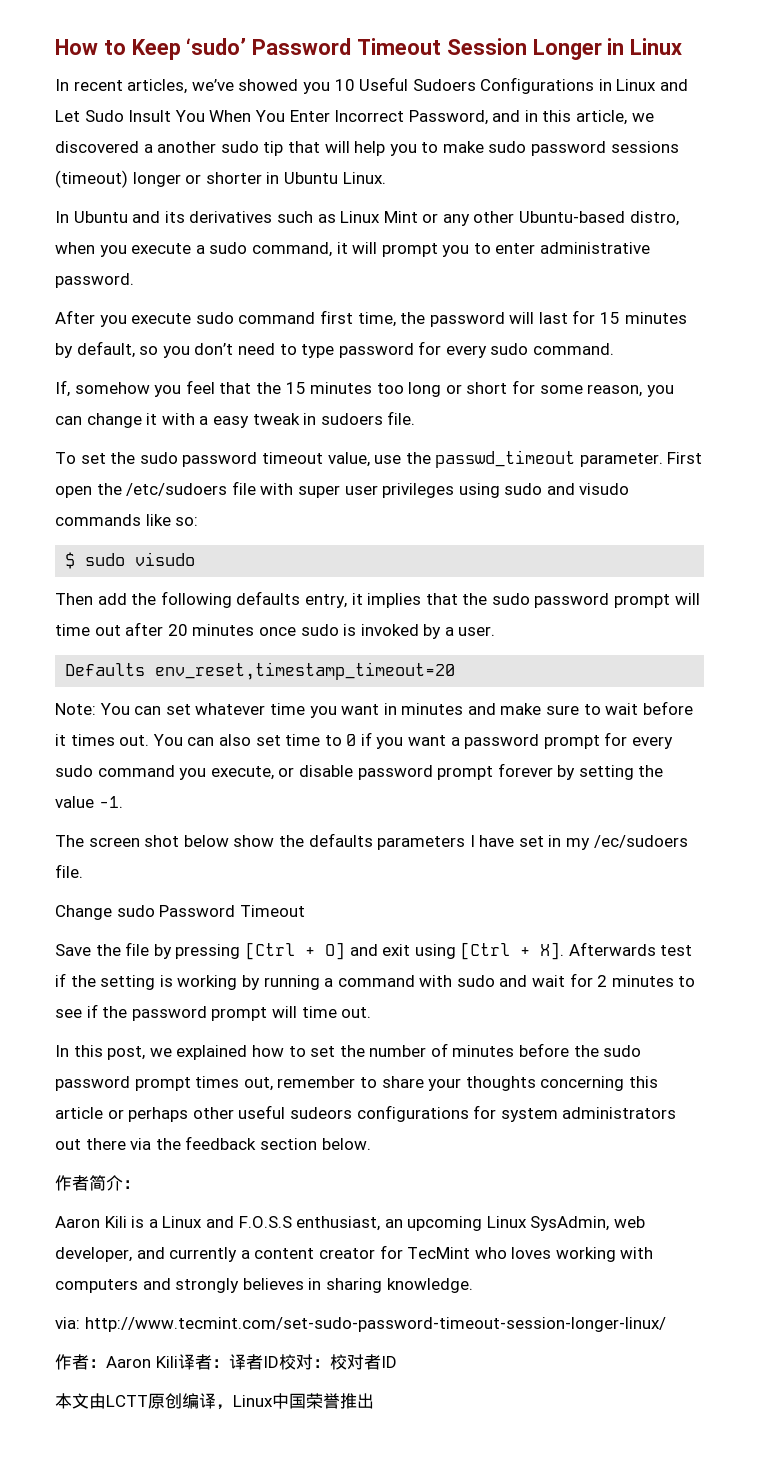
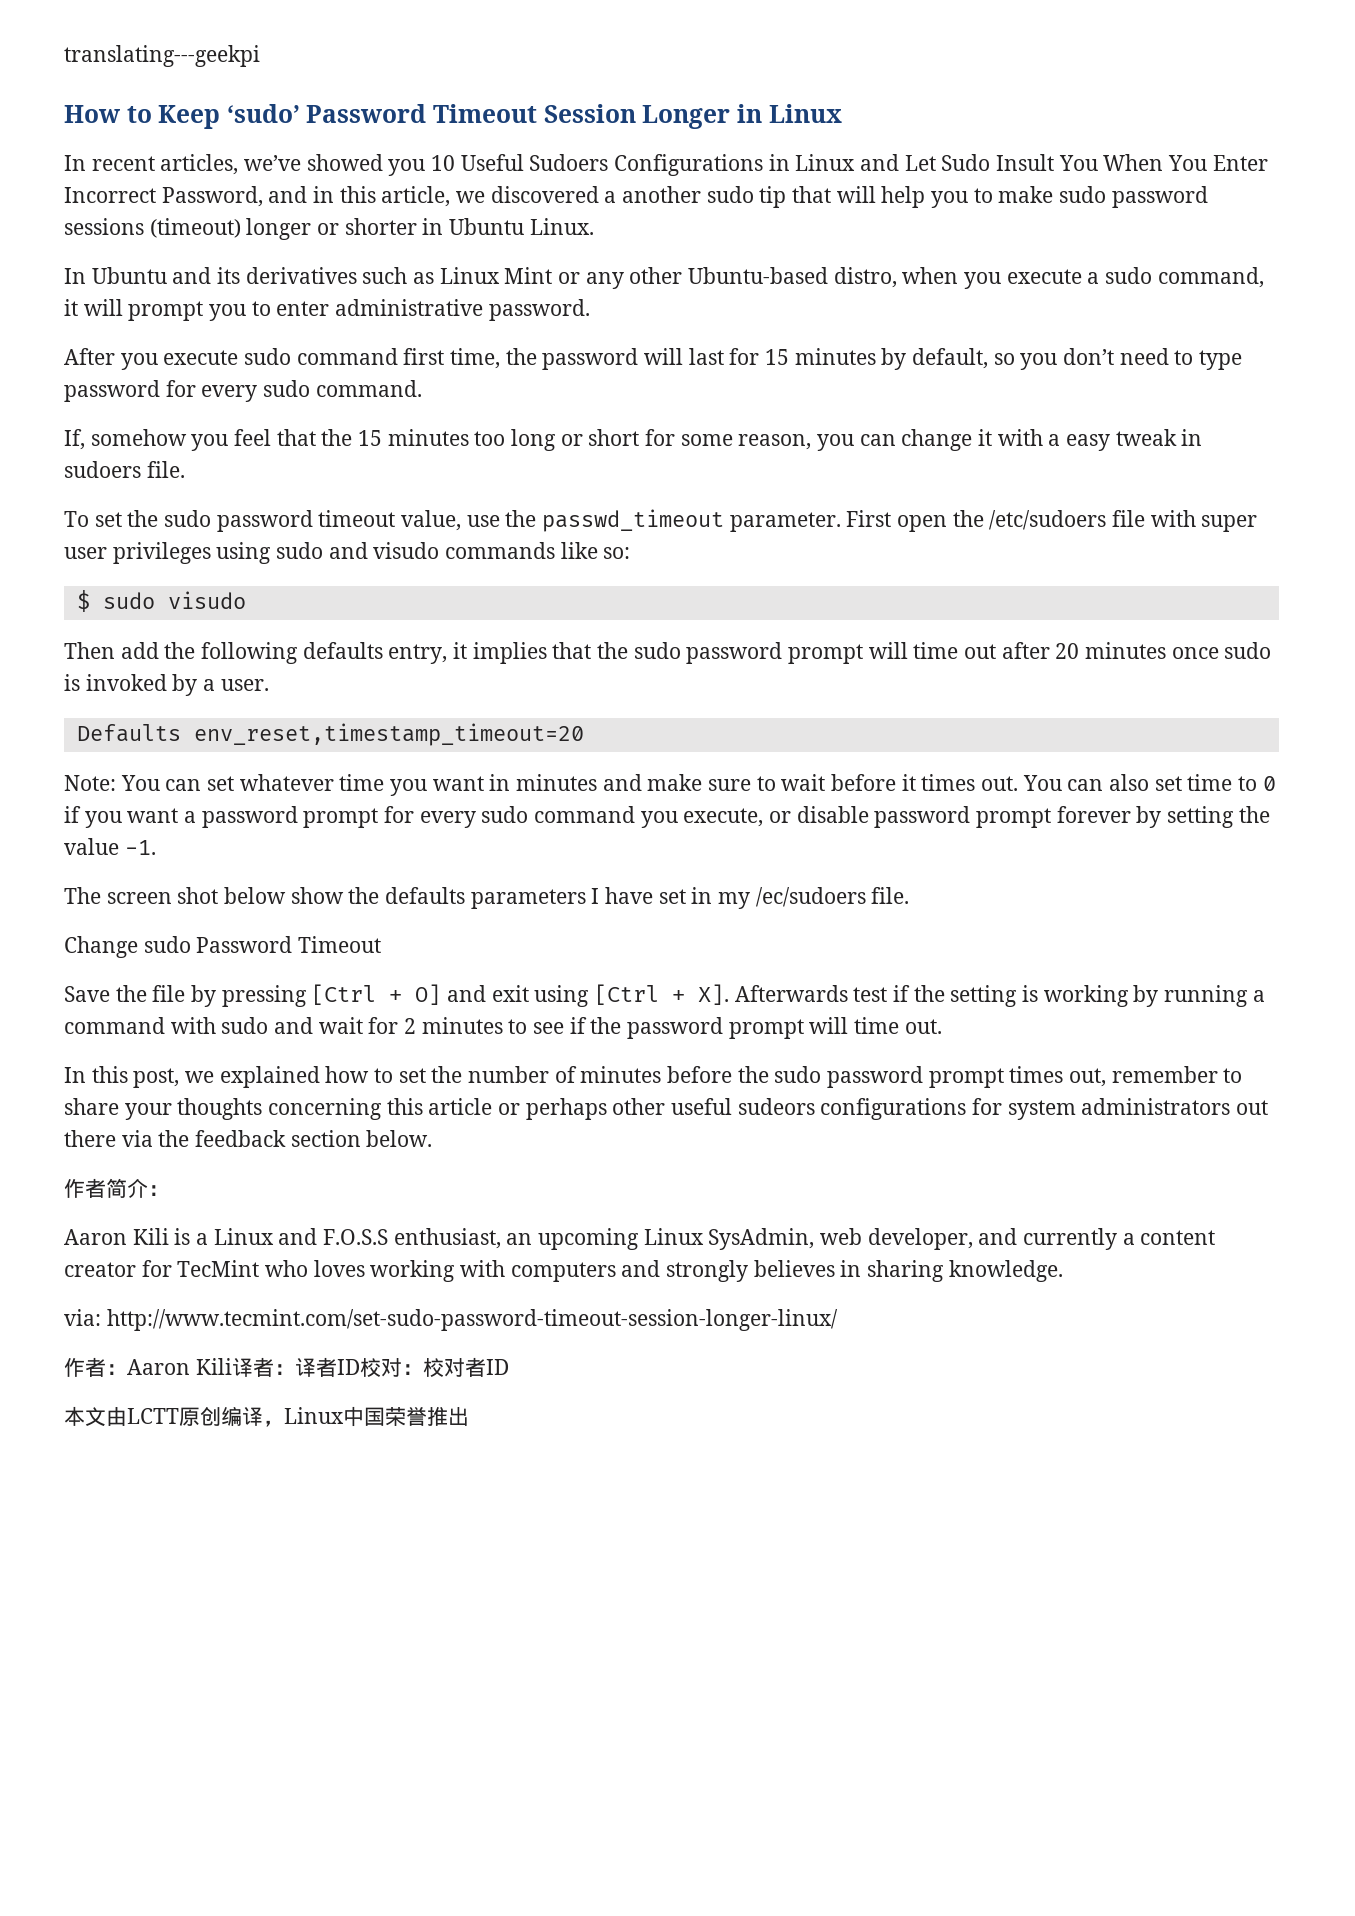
+ translating---geekpi

